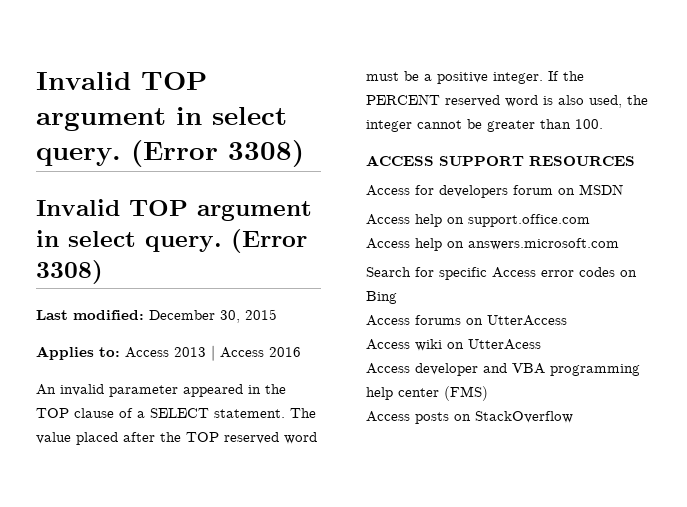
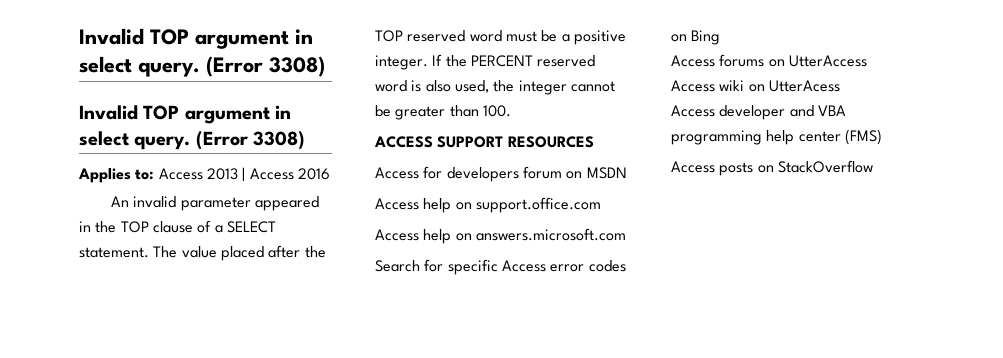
- Last modified: December 30, 2015

